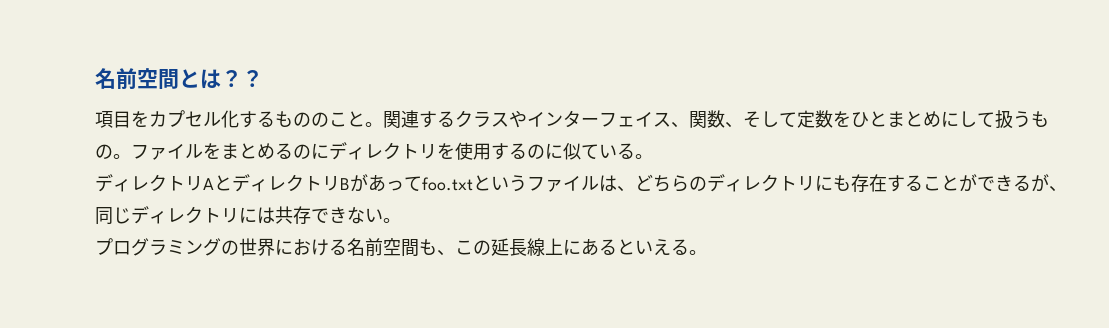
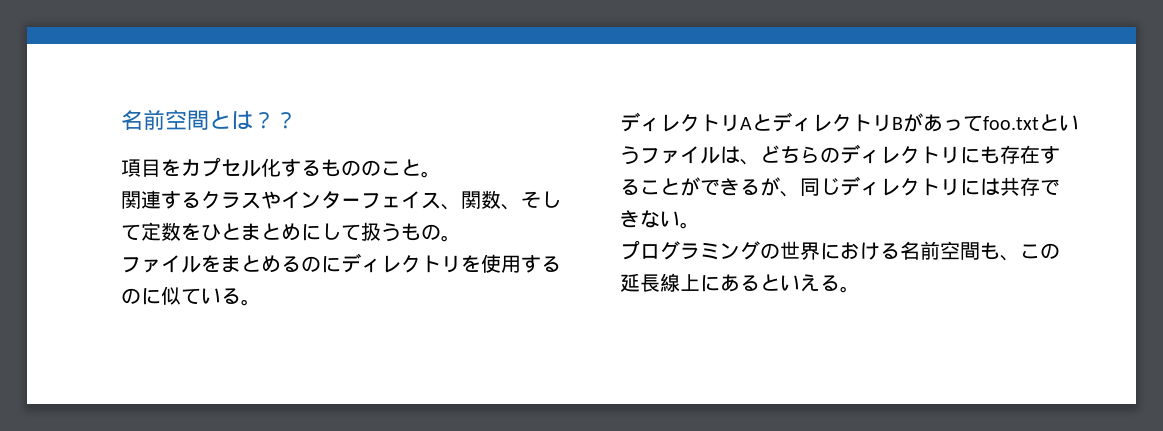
- 項目をカプセル化するもののこと。関連するクラスやインターフェイス、関数、そして定数をひとまとめにして扱うもの。ファイルをまとめるのにディレクトリを使用するのに似ている。
+ 項目をカプセル化するもののこと。
+ 関連するクラスやインターフェイス、関数、そして定数をひとまとめにして扱うもの。
+ ファイルをまとめるのにディレクトリを使用するのに似ている。

